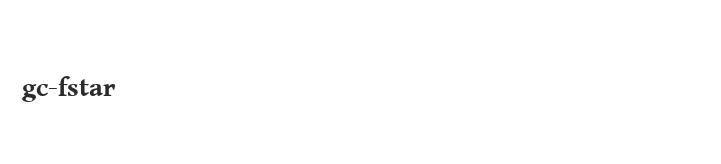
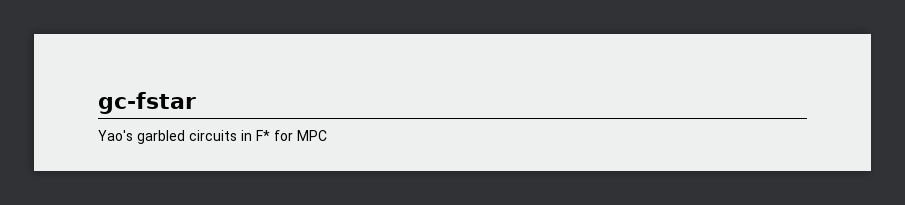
+ Yao's garbled circuits in F* for MPC

